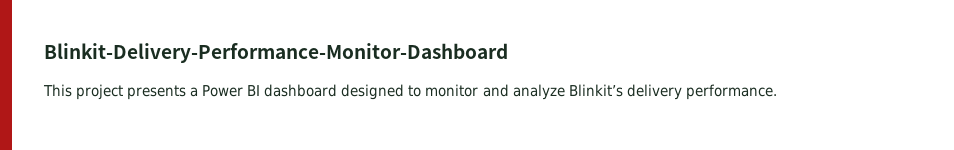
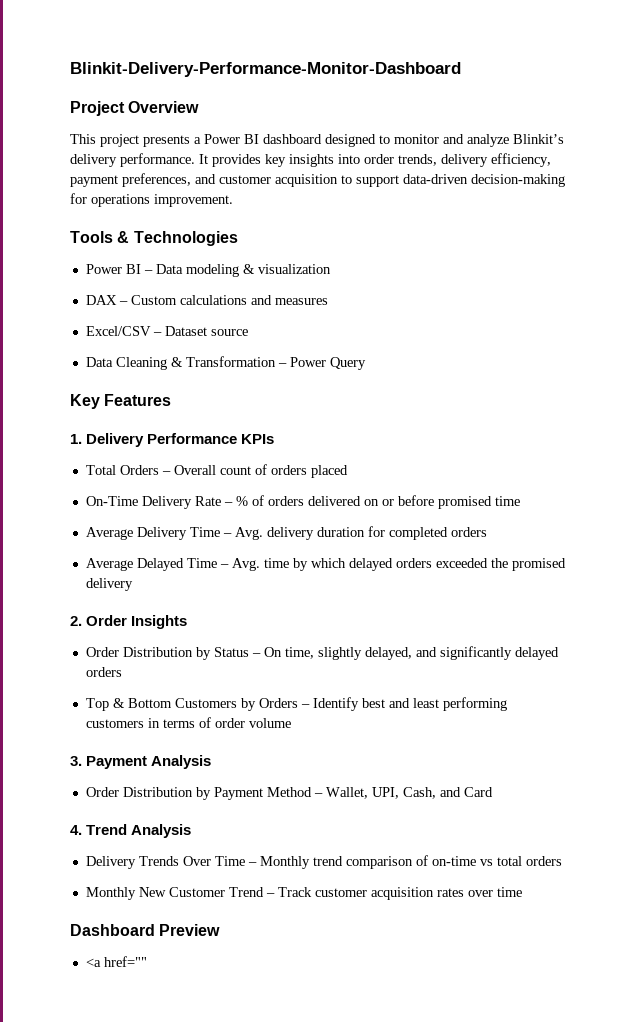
+ Project Overview
+ It provides key insights into order trends, delivery efficiency, payment preferences, and customer acquisition to support data-driven decision-making for operations improvement.
+ Tools & Technologies
+ Power BI – Data modeling & visualization
+ DAX – Custom calculations and measures
+ Excel/CSV – Dataset source
+ Data Cleaning & Transformation – Power Query
+ Key Features
+ 1. Delivery Performance KPIs
+ Total Orders – Overall count of orders placed
+ On-Time Delivery Rate – % of orders delivered on or before promised time
+ Average Delivery Time – Avg. delivery duration for completed orders
+ Average Delayed Time – Avg. time by which delayed orders exceeded the promised delivery
+ 2. Order Insights
+ Order Distribution by Status – On time, slightly delayed, and significantly delayed orders
+ Top & Bottom Customers by Orders – Identify best and least performing customers in terms of order volume
+ 3. Payment Analysis
+ Order Distribution by Payment Method – Wallet, UPI, Cash, and Card
+ 4. Trend Analysis
+ Delivery Trends Over Time – Monthly trend comparison of on-time vs total orders
+ Monthly New Customer Trend – Track customer acquisition rates over time
+ Dashboard Preview
+ <a href=""

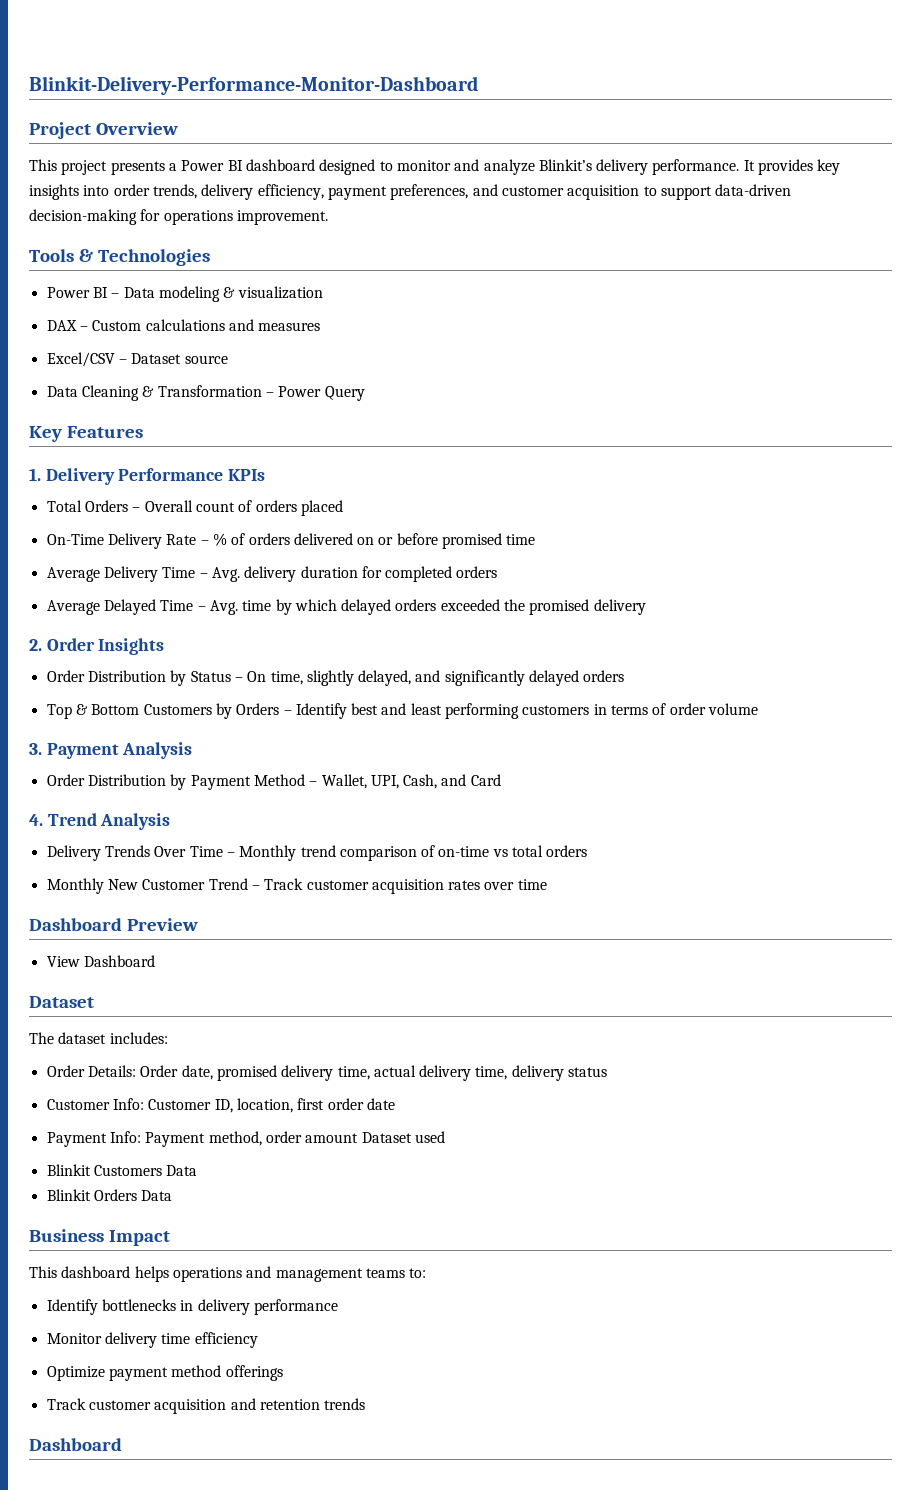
- <a href=""
+ View Dashboard
+ Dataset
+ The dataset includes:
+ Order Details: Order date, promised delivery time, actual delivery time, delivery status
+ Customer Info: Customer ID, location, first order date
+ Payment Info: Payment method, order amount Dataset used
+ Blinkit Customers Data
+ Blinkit Orders Data
+ Business Impact
+ This dashboard helps operations and management teams to:
+ Identify bottlenecks in delivery performance
+ Monitor delivery time efficiency
+ Optimize payment method offerings
+ Track customer acquisition and retention trends
+ Dashboard

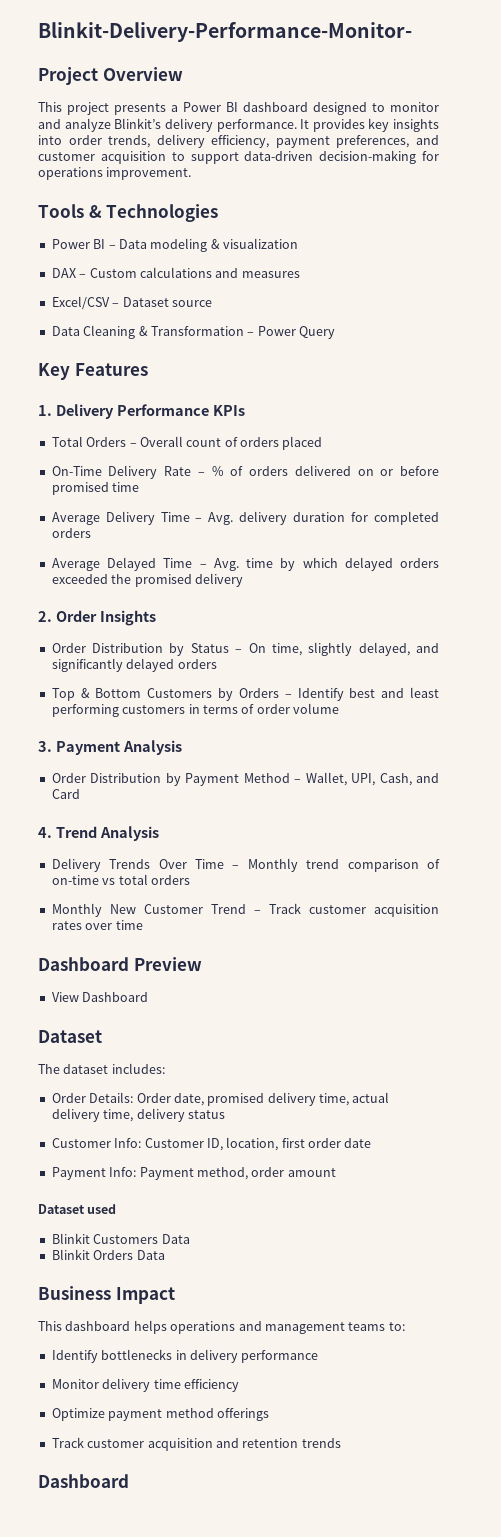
- Blinkit-Delivery-Performance-Monitor-Dashboard
+ Blinkit-Delivery-Performance-Monitor-
- Payment Info: Payment method, order amount Dataset used
+ Payment Info: Payment method, order amount
+ Dataset used

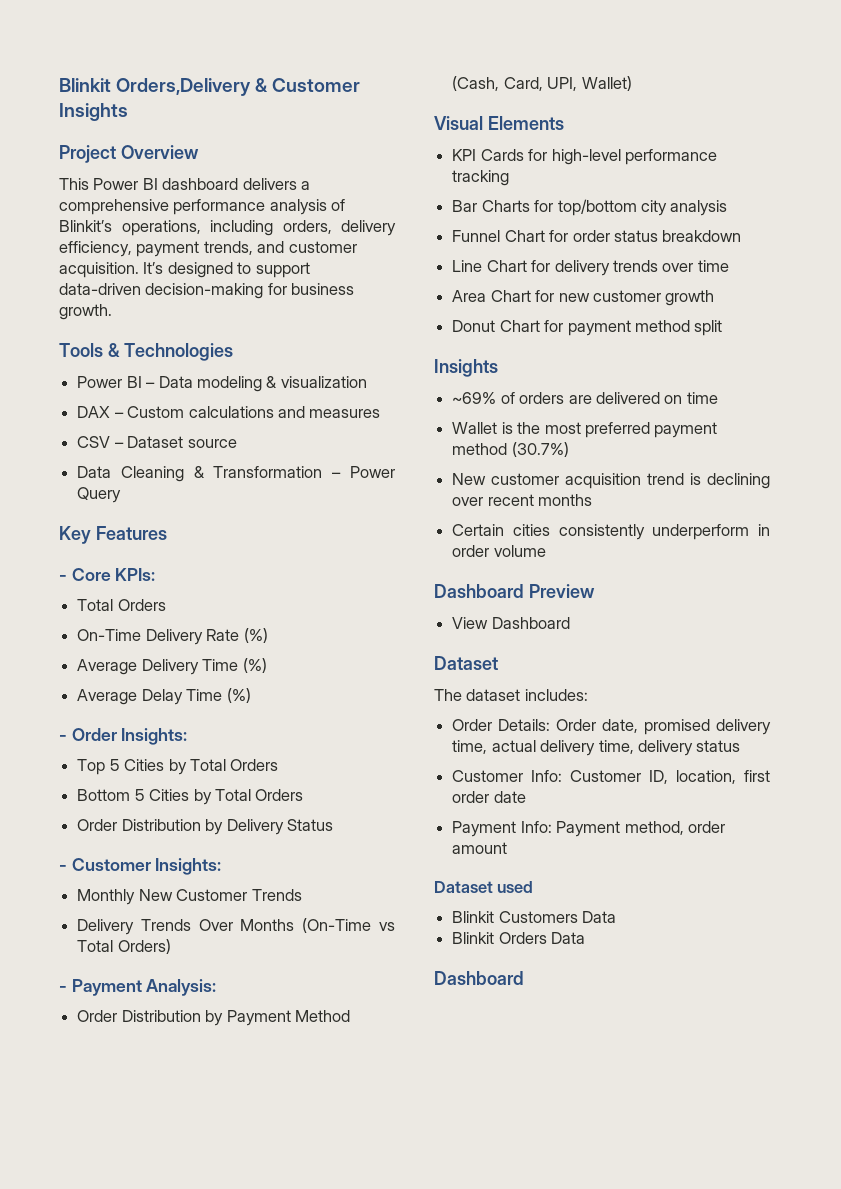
- Blinkit-Delivery-Performance-Monitor-
+ Blinkit Orders,Delivery & Customer Insights
  Project Overview
- This project presents a Power BI dashboard designed to monitor and analyze Blinkit’s delivery performance. It provides key insights into order trends, delivery efficiency, payment preferences, and customer acquisition to support data-driven decision-making for operations improvement.
+ This Power BI dashboard delivers a comprehensive performance analysis of Blinkit’s operations, including orders, delivery efficiency, payment trends, and customer acquisition. It’s designed to support data-driven decision-making for business growth.
- Excel/CSV – Dataset source
+ CSV – Dataset source
- 1. Delivery Performance KPIs
- Total Orders – Overall count of orders placed
- On-Time Delivery Rate – % of orders delivered on or before promised time
- Average Delivery Time – Avg. delivery duration for completed orders
- Average Delayed Time – Avg. time by which delayed orders exceeded the promised delivery
- 2. Order Insights
- Order Distribution by Status – On time, slightly delayed, and significantly delayed orders
- Top & Bottom Customers by Orders – Identify best and least performing customers in terms of order volume
- 3. Payment Analysis
+ - Core KPIs:
+ Total Orders
+ On-Time Delivery Rate (%)
+ Average Delivery Time (%)
+ Average Delay Time (%)
+ - Order Insights:
+ Top 5 Cities by Total Orders
+ Bottom 5 Cities by Total Orders
+ Order Distribution by Delivery Status
+ - Customer Insights:
+ Monthly New Customer Trends
+ Delivery Trends Over Months (On-Time vs Total Orders)
+ - Payment Analysis:
- Order Distribution by Payment Method – Wallet, UPI, Cash, and Card
- 4. Trend Analysis
- Delivery Trends Over Time – Monthly trend comparison of on-time vs total orders
- Monthly New Customer Trend – Track customer acquisition rates over time
+ Order Distribution by Payment Method (Cash, Card, UPI, Wallet)
+ Visual Elements
+ KPI Cards for high-level performance tracking
+ Bar Charts for top/bottom city analysis
+ Funnel Chart for order status breakdown
+ Line Chart for delivery trends over time
+ Area Chart for new customer growth
+ Donut Chart for payment method split
+ Insights
+ ~69% of orders are delivered on time
+ Wallet is the most preferred payment method (30.7%)
+ New customer acquisition trend is declining over recent months
+ Certain cities consistently underperform in order volume
- Business Impact
- This dashboard helps operations and management teams to:
- Identify bottlenecks in delivery performance
- Monitor delivery time efficiency
- Optimize payment method offerings
- Track customer acquisition and retention trends

